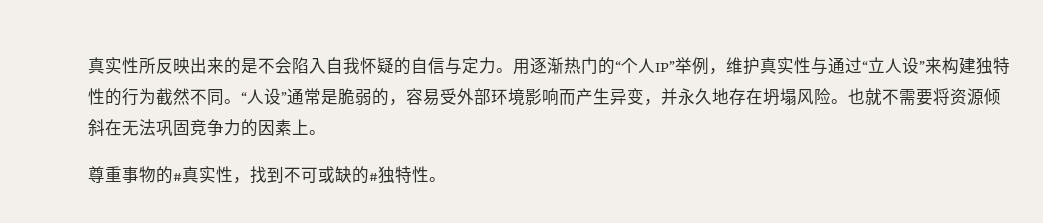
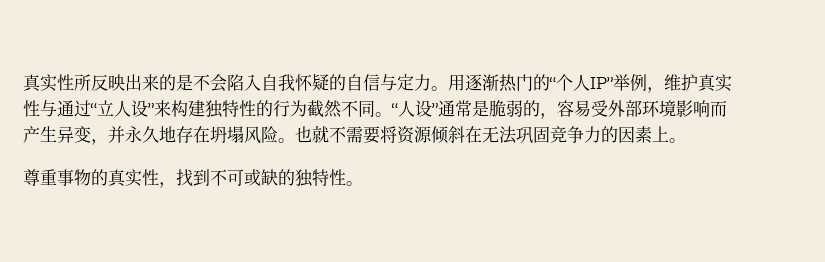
- 尊重事物的#真实性，找到不可或缺的#独特性。
+ 尊重事物的真实性，找到不可或缺的独特性。

